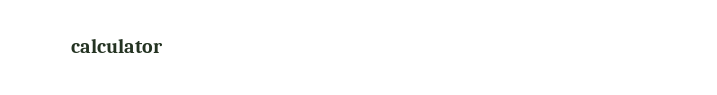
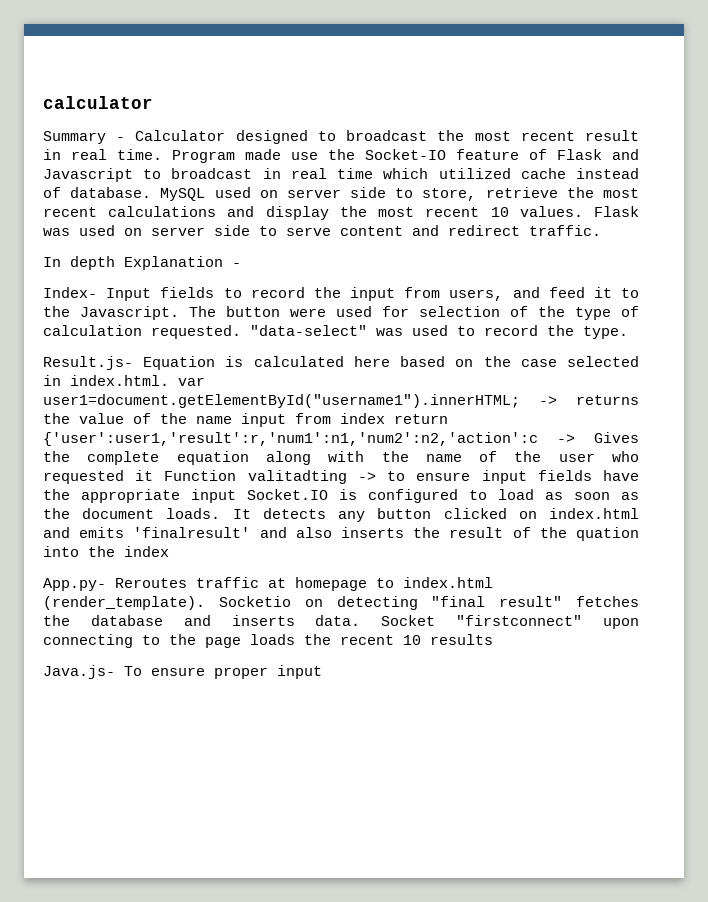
+ Summary - Calculator designed to broadcast the most recent result in real time. Program made use the Socket-IO feature of Flask and Javascript to broadcast in real time which utilized cache instead of database. MySQL used on server side to store, retrieve the most recent calculations and display the most recent 10 values. Flask was used on server side to serve content and redirect traffic.
+ In depth Explanation -
+ Index- Input fields to record the input from users, and feed it to the Javascript. The button were used for selection of the type of calculation requested. "data-select" was used to record the type.
+ Result.js- Equation is calculated here based on the case selected in index.html. var user1=document.getElementById("username1").innerHTML; -> returns the value of the name input from index return {'user':user1,'result':r,'num1':n1,'num2':n2,'action':c -> Gives the complete equation along with the name of the user who requested it Function valitadting -> to ensure input fields have the appropriate input Socket.IO is configured to load as soon as the document loads. It detects any button clicked on index.html and emits 'finalresult' and also inserts the result of the quation into the index
+ App.py- Reroutes traffic at homepage to index.html (render_template). Socketio on detecting "final result" fetches the database and inserts data. Socket "firstconnect" upon connecting to the page loads the recent 10 results
+ Java.js- To ensure proper input

